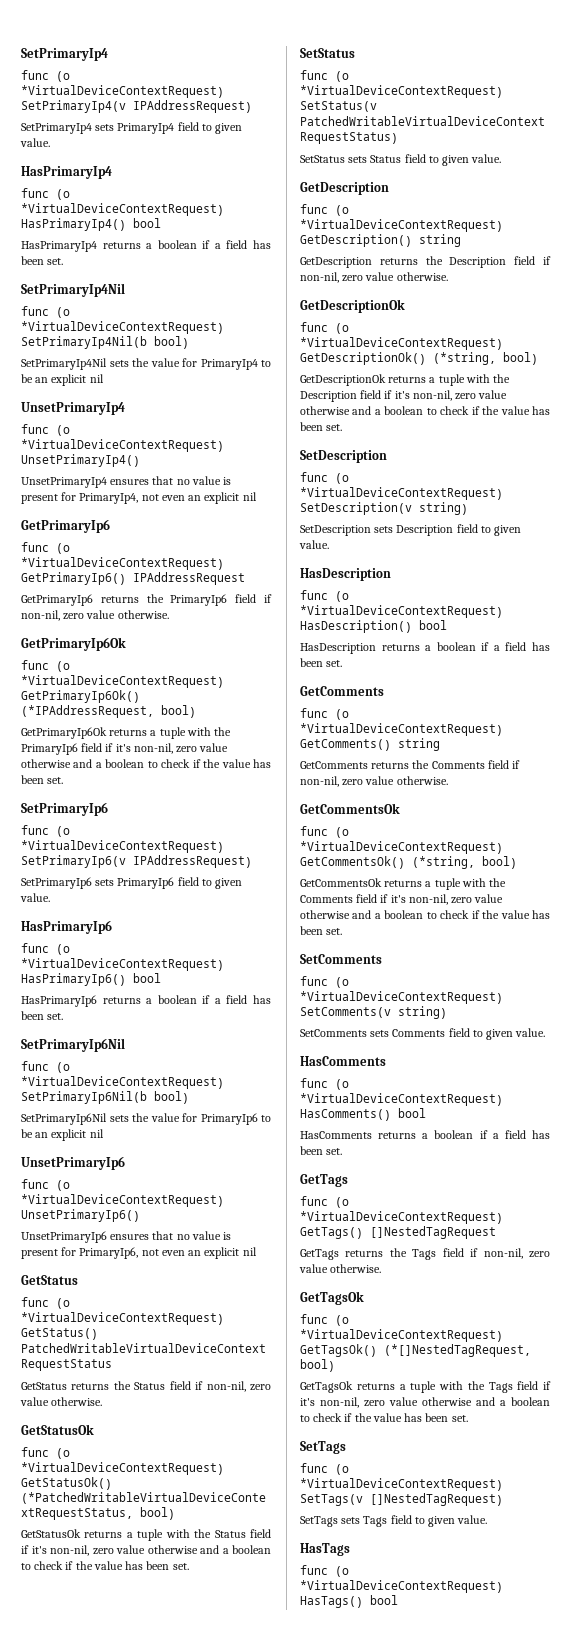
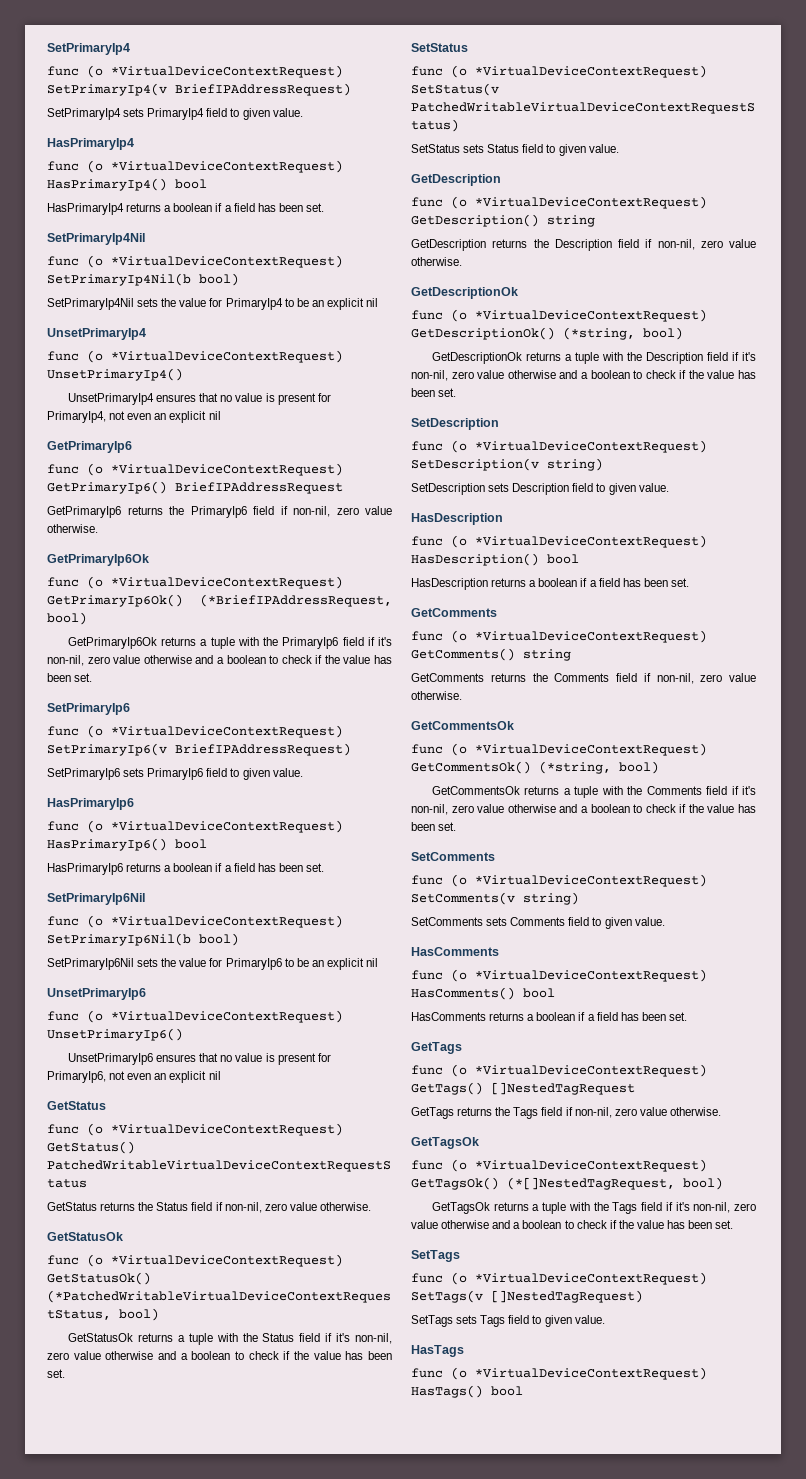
- func (o *VirtualDeviceContextRequest) SetPrimaryIp4(v IPAddressRequest)
+ func (o *VirtualDeviceContextRequest) SetPrimaryIp4(v BriefIPAddressRequest)
- func (o *VirtualDeviceContextRequest) GetPrimaryIp6() IPAddressRequest
+ func (o *VirtualDeviceContextRequest) GetPrimaryIp6() BriefIPAddressRequest
- func (o *VirtualDeviceContextRequest) GetPrimaryIp6Ok() (*IPAddressRequest, bool)
+ func (o *VirtualDeviceContextRequest) GetPrimaryIp6Ok() (*BriefIPAddressRequest, bool)
- func (o *VirtualDeviceContextRequest) SetPrimaryIp6(v IPAddressRequest)
+ func (o *VirtualDeviceContextRequest) SetPrimaryIp6(v BriefIPAddressRequest)

